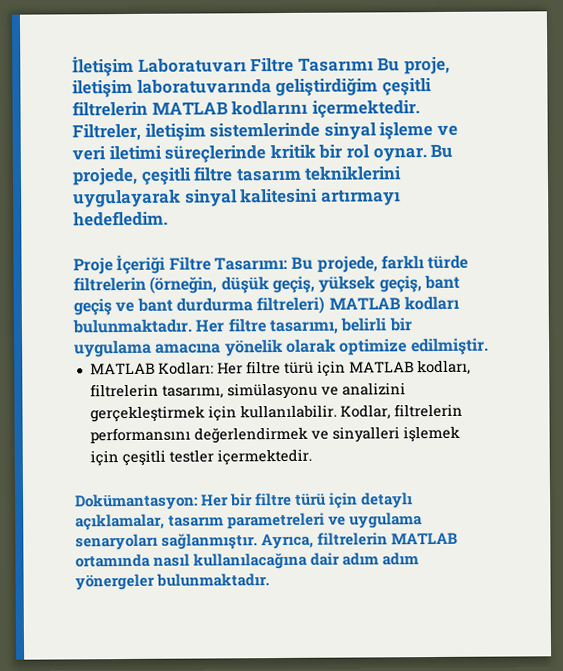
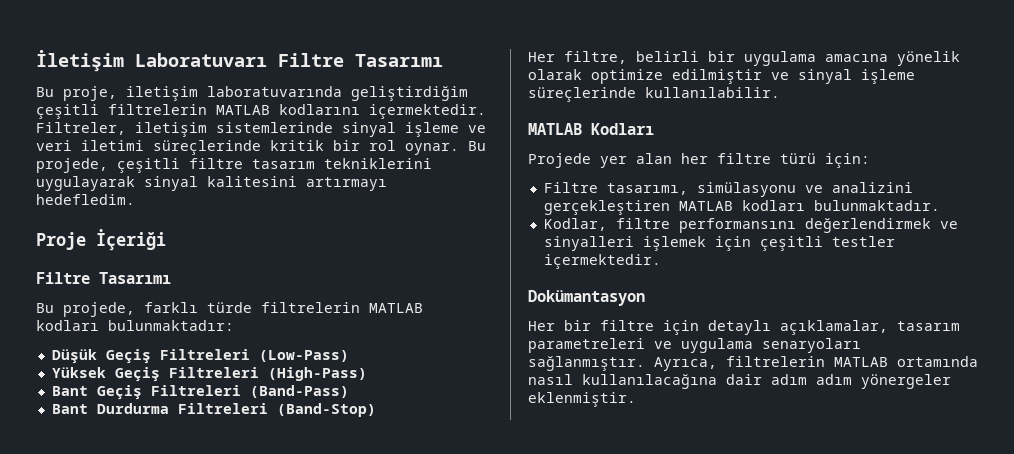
- İletişim Laboratuvarı Filtre Tasarımı Bu proje, iletişim laboratuvarında geliştirdiğim çeşitli filtrelerin MATLAB kodlarını içermektedir.
+ İletişim Laboratuvarı Filtre Tasarımı
+ Bu proje, iletişim laboratuvarında geliştirdiğim çeşitli filtrelerin MATLAB kodlarını içermektedir.
- Proje İçeriği Filtre Tasarımı: Bu projede, farklı türde filtrelerin (örneğin, düşük geçiş, yüksek geçiş, bant geçiş ve bant durdurma filtreleri) MATLAB kodları bulunmaktadır. Her filtre tasarımı, belirli bir uygulama amacına yönelik olarak optimize edilmiştir.
- MATLAB Kodları: Her filtre türü için MATLAB kodları, filtrelerin tasarımı, simülasyonu ve analizini gerçekleştirmek için kullanılabilir. Kodlar, filtrelerin performansını değerlendirmek ve sinyalleri işlemek için çeşitli testler içermektedir.
+ Proje İçeriği
+ Filtre Tasarımı
+ Bu projede, farklı türde filtrelerin MATLAB kodları bulunmaktadır:
+ Düşük Geçiş Filtreleri (Low-Pass)
+ Yüksek Geçiş Filtreleri (High-Pass)
+ Bant Geçiş Filtreleri (Band-Pass)
+ Bant Durdurma Filtreleri (Band-Stop)
+ Her filtre, belirli bir uygulama amacına yönelik olarak optimize edilmiştir ve sinyal işleme süreçlerinde kullanılabilir.
+ MATLAB Kodları
+ Projede yer alan her filtre türü için:
+ Filtre tasarımı, simülasyonu ve analizini gerçekleştiren MATLAB kodları bulunmaktadır.
+ Kodlar, filtre performansını değerlendirmek ve sinyalleri işlemek için çeşitli testler içermektedir.
- Dokümantasyon: Her bir filtre türü için detaylı açıklamalar, tasarım parametreleri ve uygulama senaryoları sağlanmıştır.
+ Dokümantasyon
+ Her bir filtre için detaylı açıklamalar, tasarım parametreleri ve uygulama senaryoları sağlanmıştır.
- Ayrıca, filtrelerin MATLAB ortamında nasıl kullanılacağına dair adım adım yönergeler bulunmaktadır.
+ Ayrıca, filtrelerin MATLAB ortamında nasıl kullanılacağına dair adım adım yönergeler eklenmiştir.

